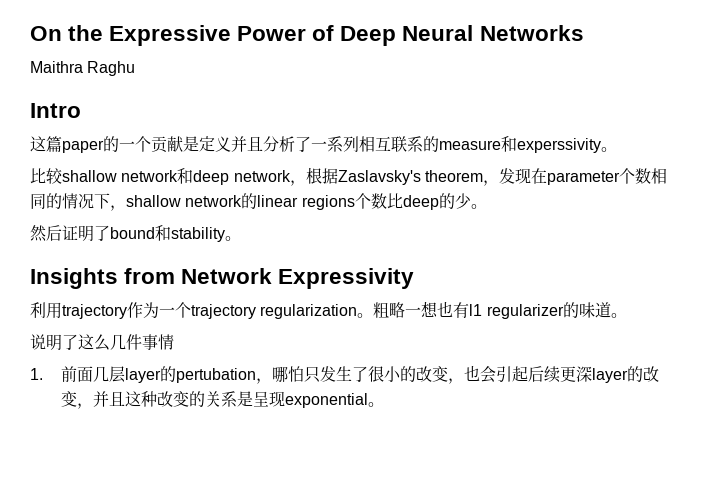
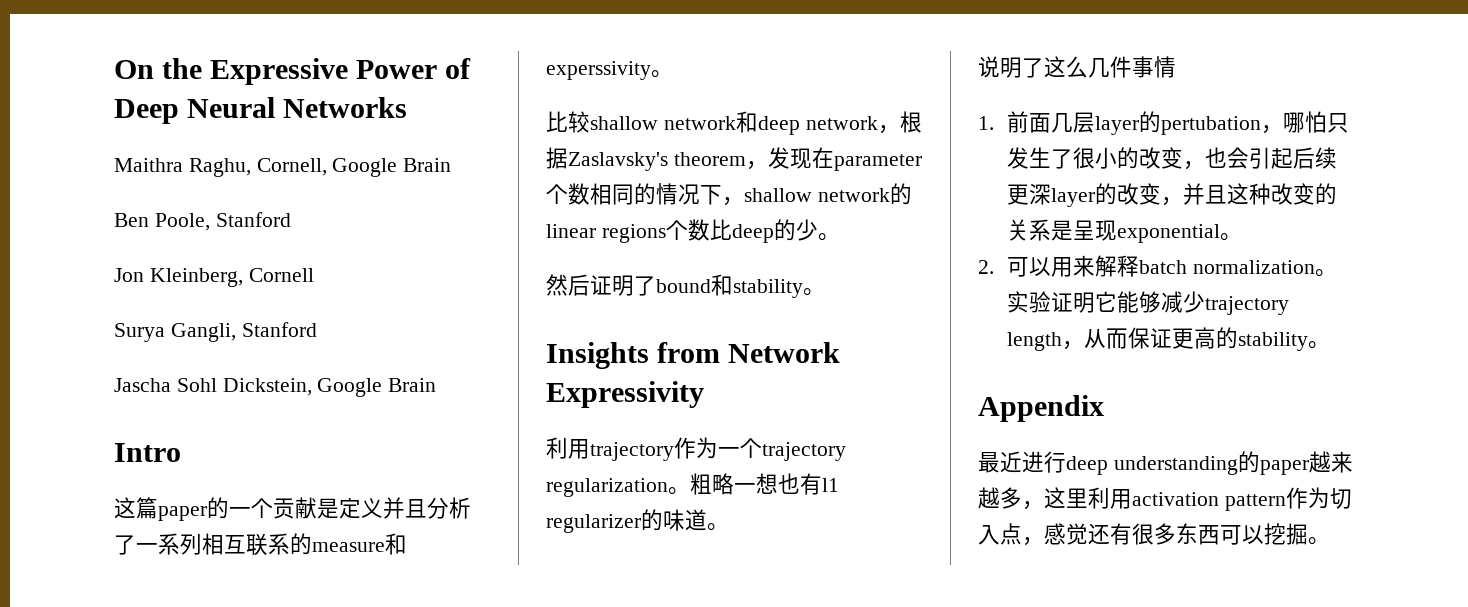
- Maithra Raghu
+ Maithra Raghu, Cornell, Google Brain
+ Ben Poole, Stanford
+ Jon Kleinberg, Cornell
+ Surya Gangli, Stanford
+ Jascha Sohl Dickstein, Google Brain
+ 2.可以用来解释batch normalization。实验证明它能够减少trajectory length，从而保证更高的stability。
+ Appendix
+ 最近进行deep understanding的paper越来越多，这里利用activation pattern作为切入点，感觉还有很多东西可以挖掘。

